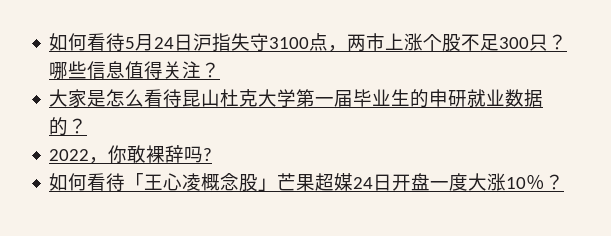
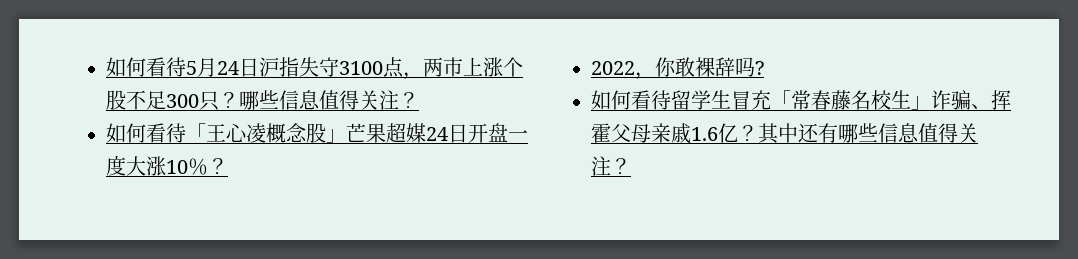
- 大家是怎么看待昆山杜克大学第一届毕业生的申研就业数据的？
- 2022，你敢裸辞吗?
+ 2022，你敢裸辞吗?
+ 如何看待留学生冒充「常春藤名校生」诈骗、挥霍父母亲戚1.6亿？其中还有哪些信息值得关注？

